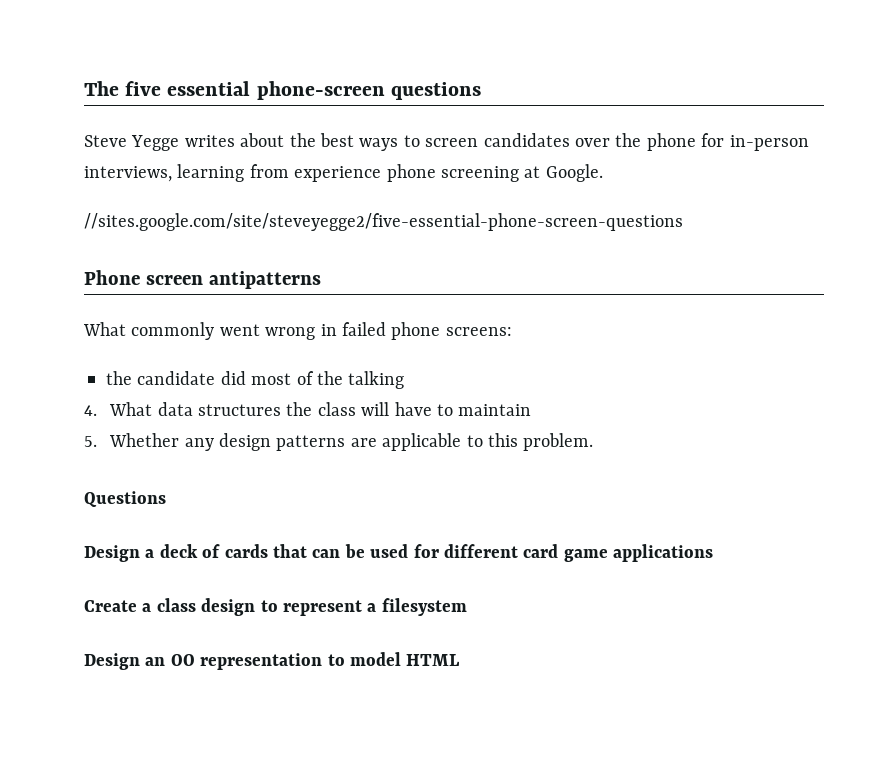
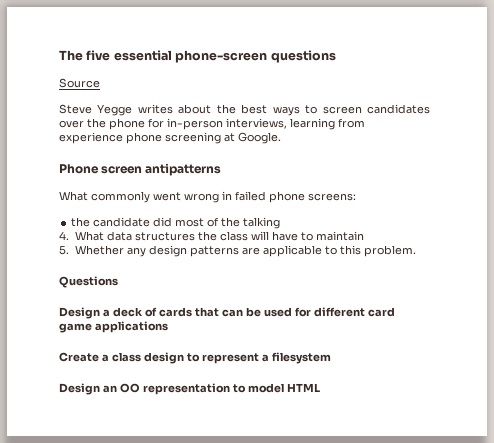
+ Source
- //sites.google.com/site/steveyegge2/five-essential-phone-screen-questions

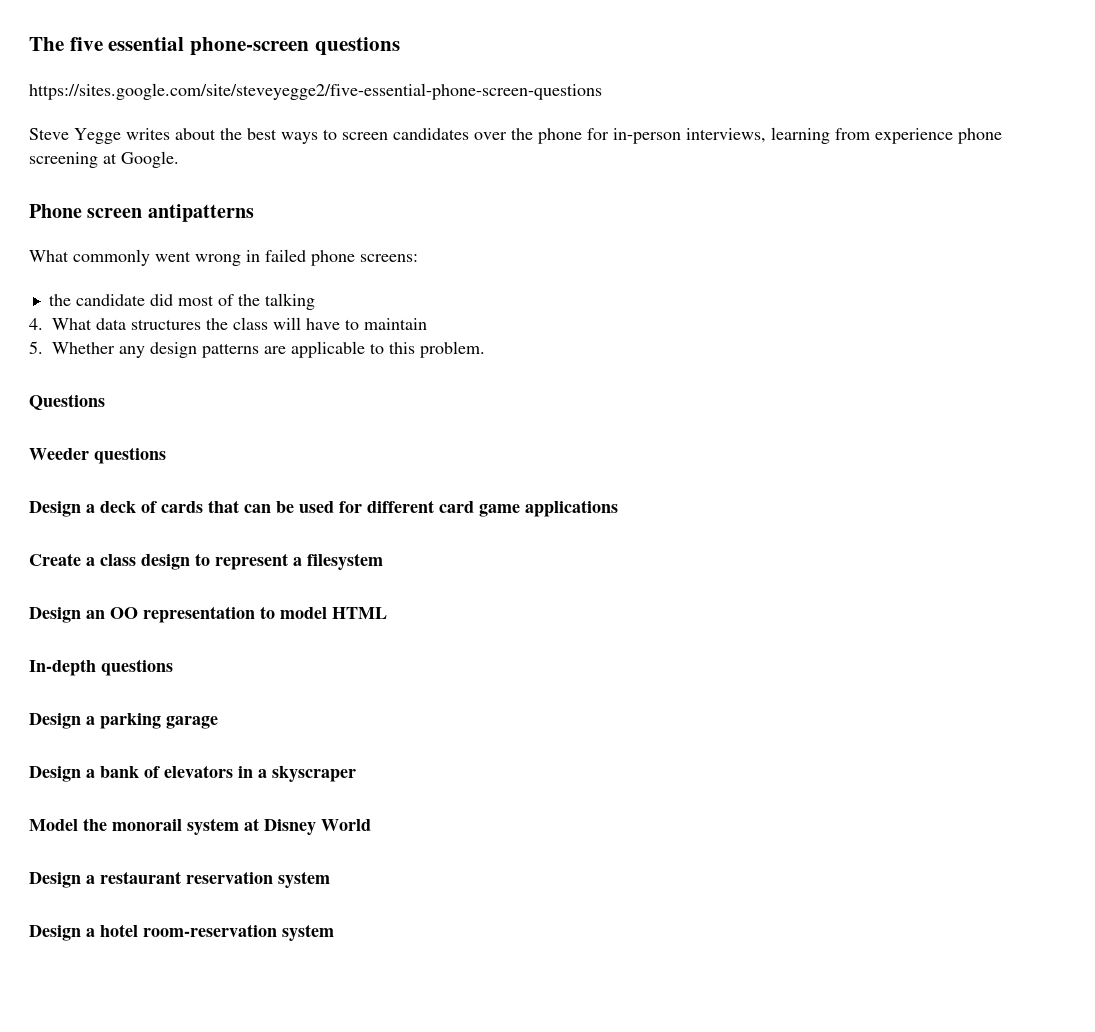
- Source
+ https://sites.google.com/site/steveyegge2/five-essential-phone-screen-questions
+ Weeder questions
+ In-depth questions
+ Design a parking garage
+ Design a bank of elevators in a skyscraper
+ Model the monorail system at Disney World
+ Design a restaurant reservation system
+ Design a hotel room-reservation system

